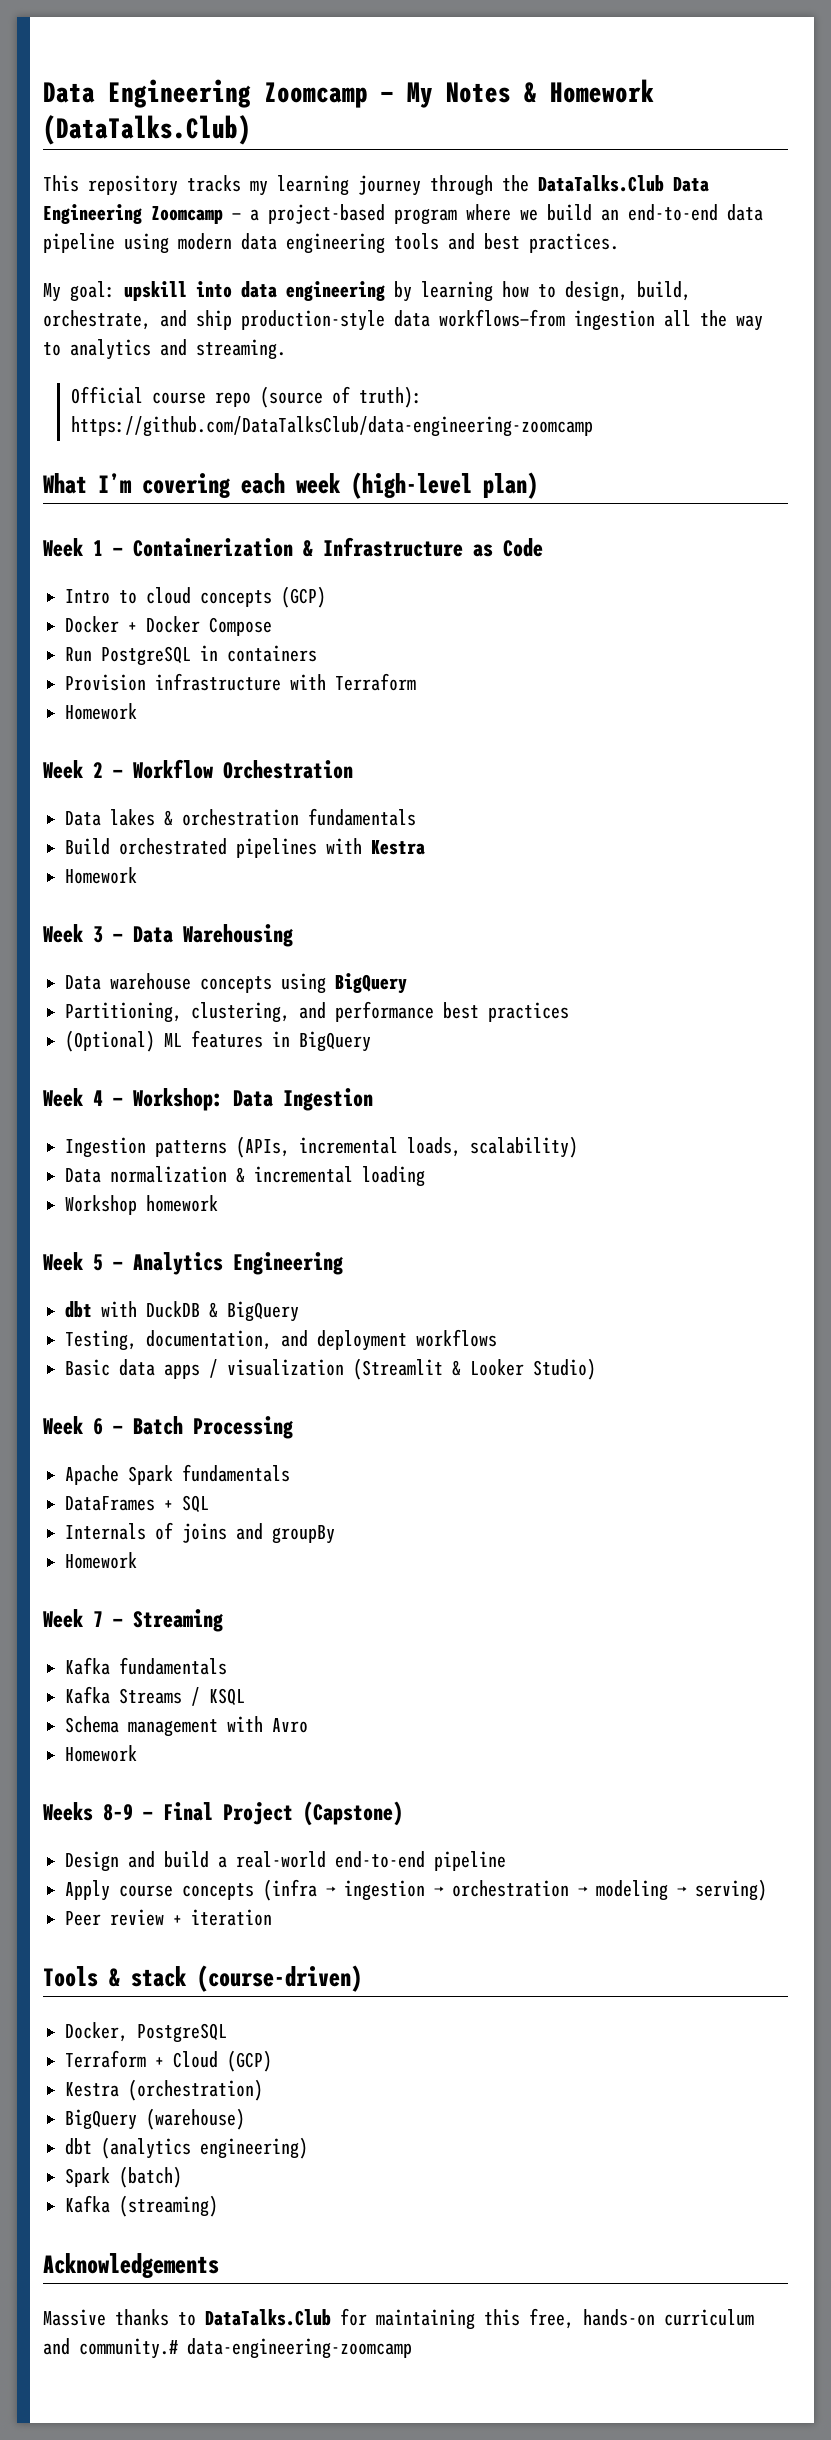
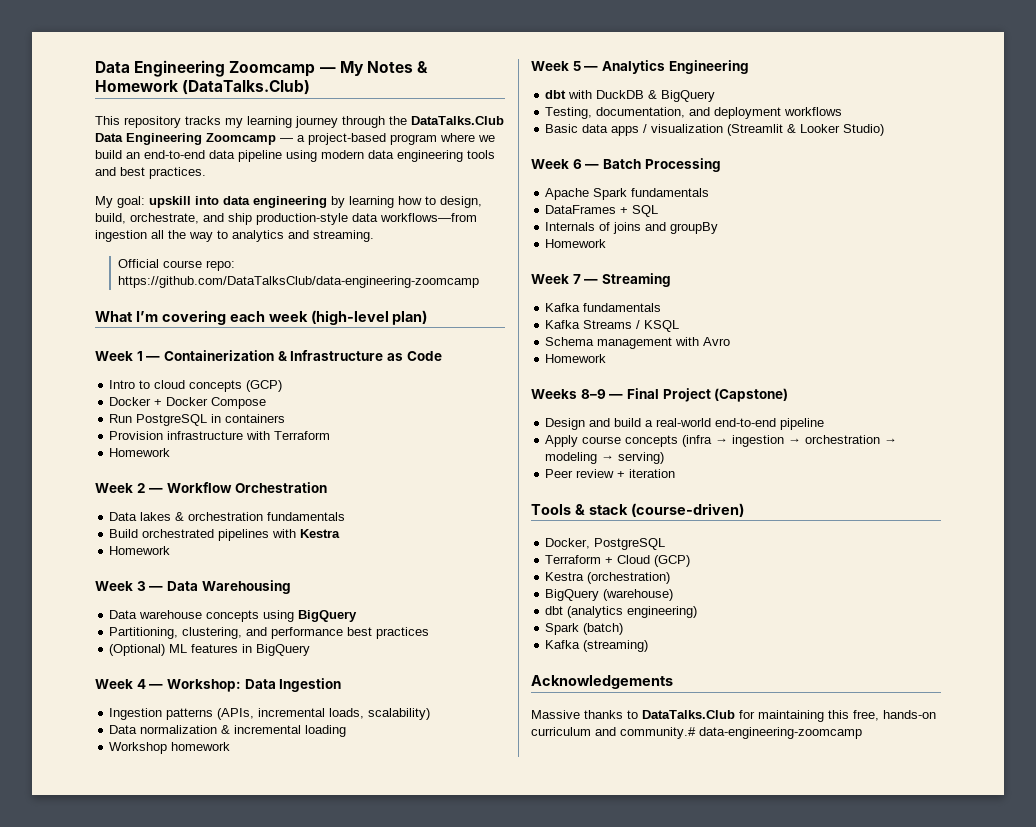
- Official course repo (source of truth): https://github.com/DataTalksClub/data-engineering-zoomcamp
+ Official course repo: https://github.com/DataTalksClub/data-engineering-zoomcamp

